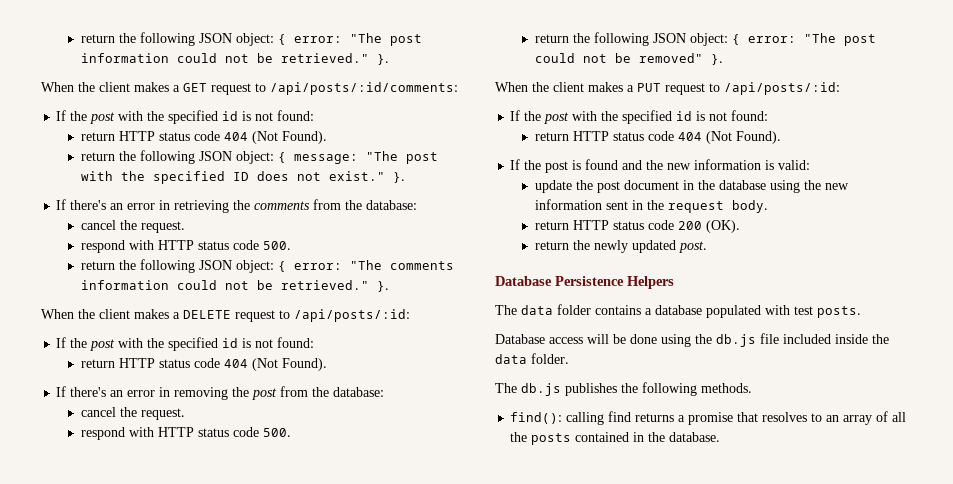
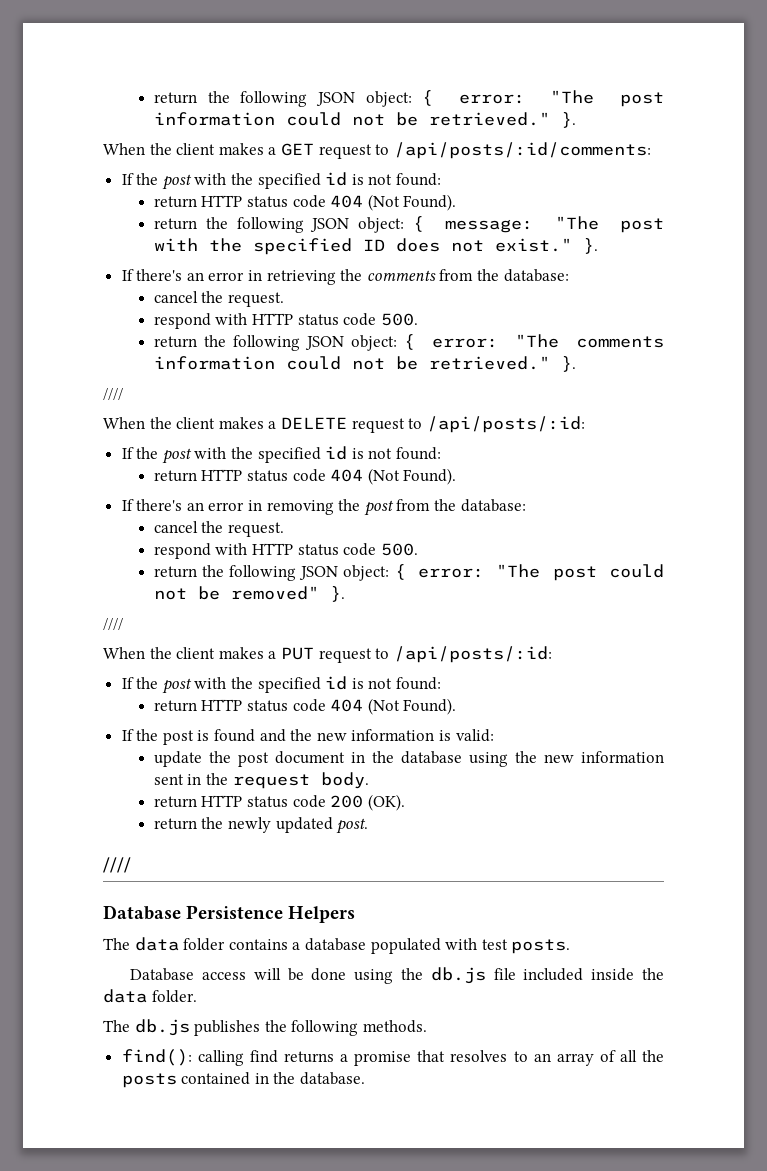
  return the following JSON object: { error: "The comments information could not be retrieved." }.
+ ////
  return the following JSON object: { error: "The post could not be removed" }.
+ ////
  return the newly updated post.
+ ////

